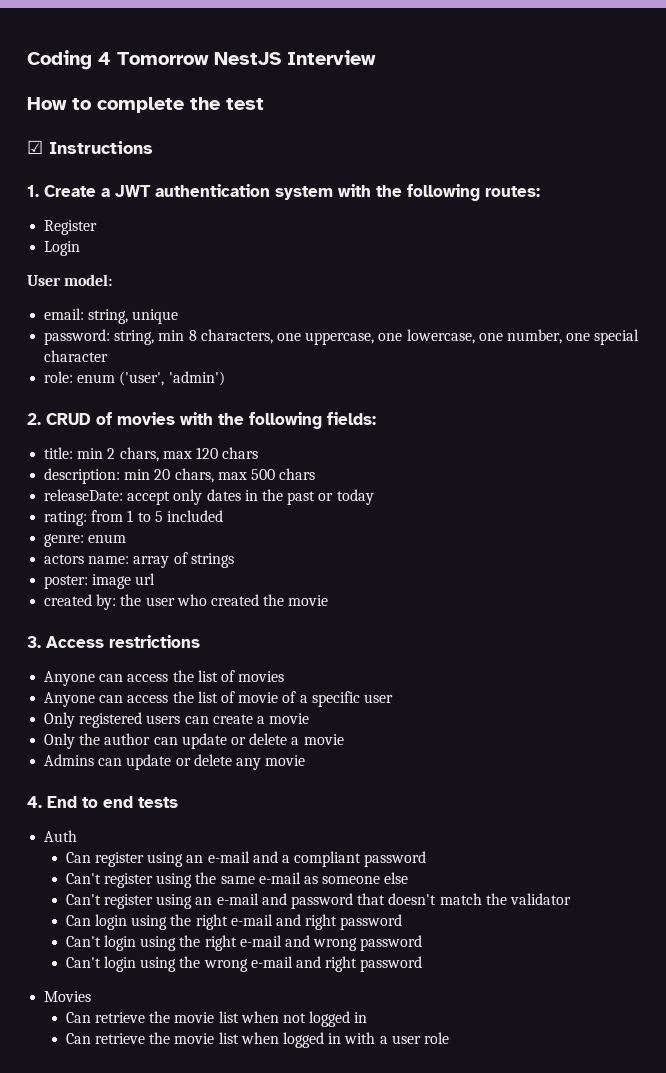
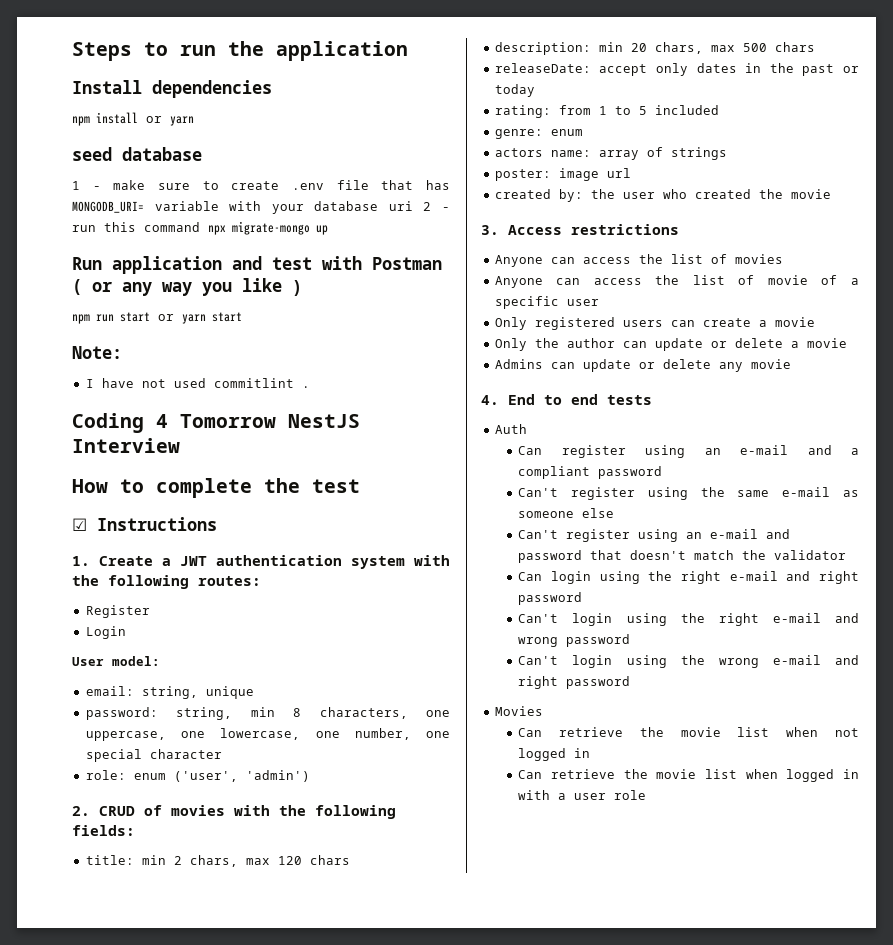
+ Steps to run the application
+ Install dependencies
+ npm install or yarn
+ seed database
+ 1 - make sure to create .env file that has MONGODB_URI= variable with your database uri 2 - run this command npx migrate-mongo up
+ Run application and test with Postman ( or any way you like )
+ npm run start or yarn start
+ Note:
+ I have not used commitlint .

